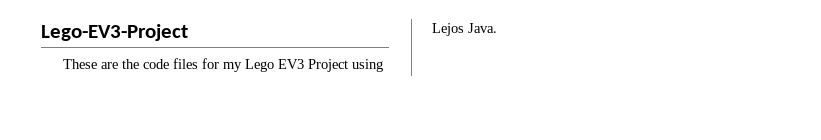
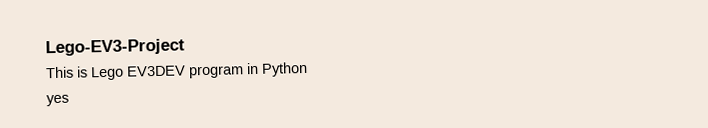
- These are the code files for my Lego EV3 Project using Lejos Java.
+ This is Lego EV3DEV program in Python
+ yes

